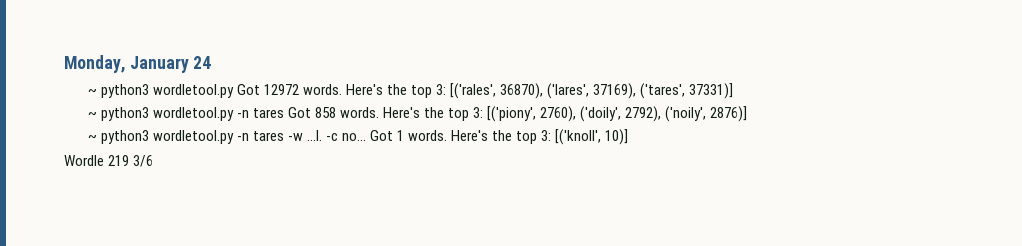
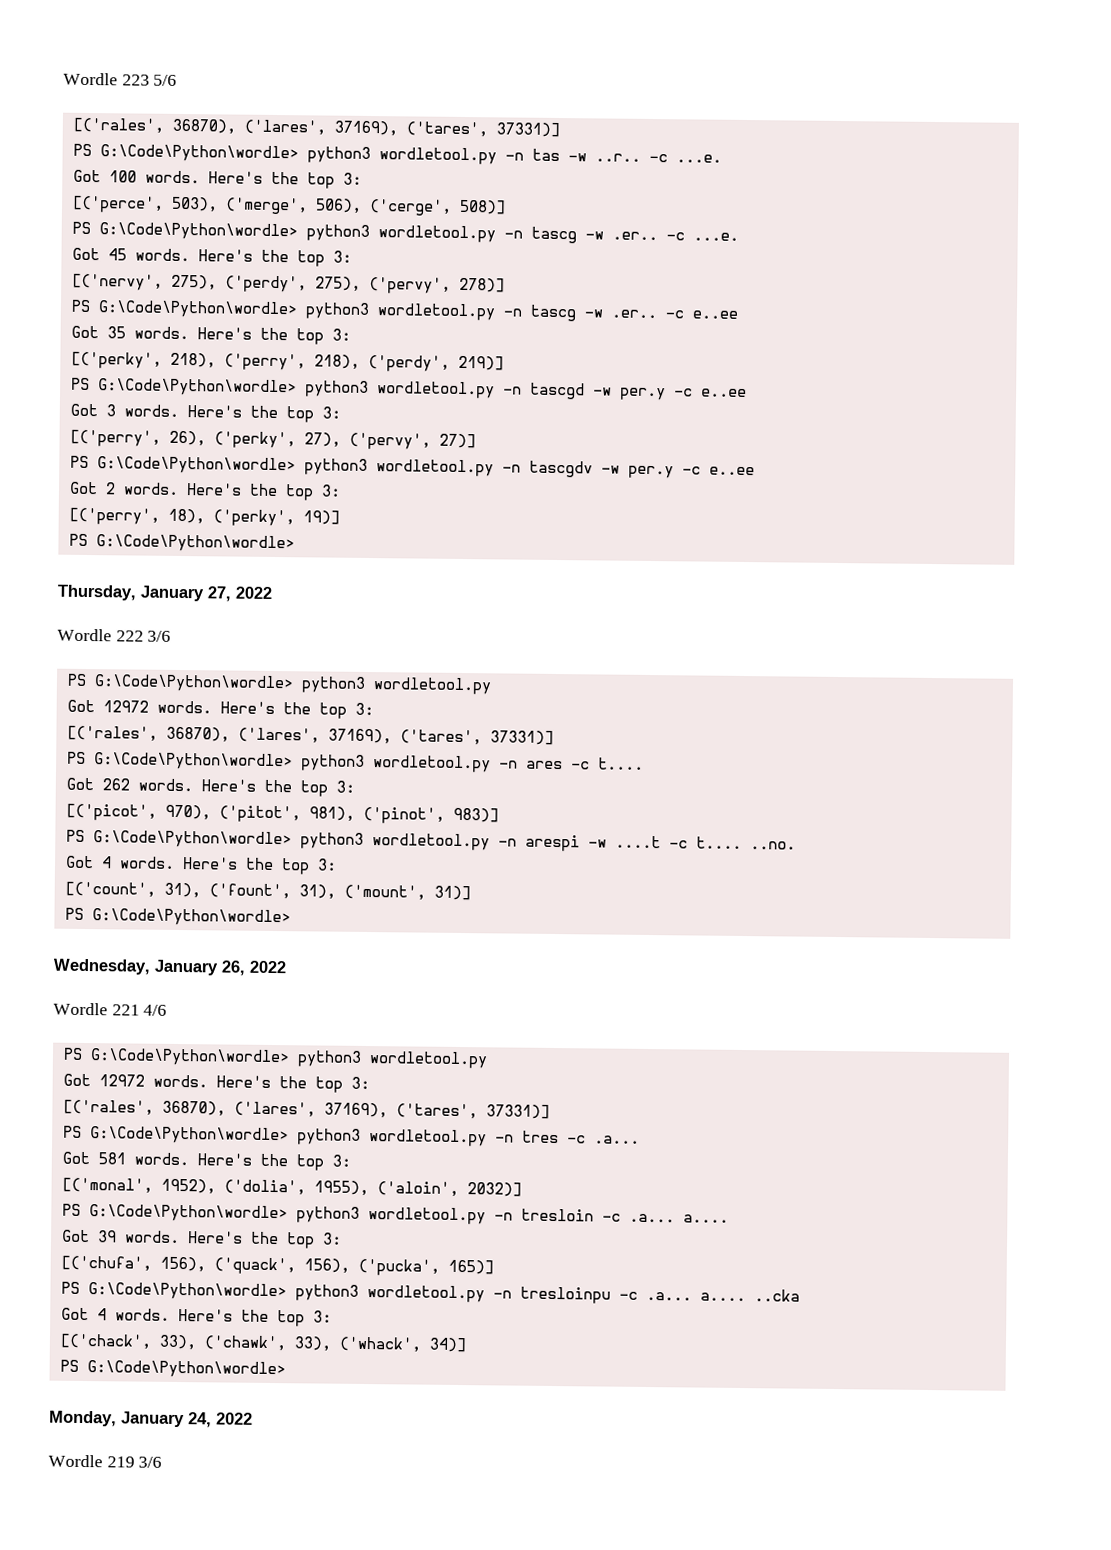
- Monday, January 24
- ~ python3 wordletool.py Got 12972 words. Here's the top 3: [('rales', 36870), ('lares', 37169), ('tares', 37331)]
- ~ python3 wordletool.py -n tares Got 858 words. Here's the top 3: [('piony', 2760), ('doily', 2792), ('noily', 2876)]
- ~ python3 wordletool.py -n tares -w ...l. -c no... Got 1 words. Here's the top 3: [('knoll', 10)]
+ Wordle 223 5/6
+ [('rales', 36870), ('lares', 37169), ('tares', 37331)]
+ PS G:\Code\Python\wordle> python3 wordletool.py -n tas -w ..r.. -c ...e.
+ Got 100 words. Here's the top 3:
+ [('perce', 503), ('merge', 506), ('cerge', 508)]
+ PS G:\Code\Python\wordle> python3 wordletool.py -n tascg -w .er.. -c ...e.
+ Got 45 words. Here's the top 3:
+ [('nervy', 275), ('perdy', 275), ('pervy', 278)]
+ PS G:\Code\Python\wordle> python3 wordletool.py -n tascg -w .er.. -c e..ee
+ Got 35 words. Here's the top 3:
+ [('perky', 218), ('perry', 218), ('perdy', 219)]
+ PS G:\Code\Python\wordle> python3 wordletool.py -n tascgd -w per.y -c e..ee
+ Got 3 words. Here's the top 3:
+ [('perry', 26), ('perky', 27), ('pervy', 27)]
+ PS G:\Code\Python\wordle> python3 wordletool.py -n tascgdv -w per.y -c e..ee
+ Got 2 words. Here's the top 3:
+ [('perry', 18), ('perky', 19)]
+ PS G:\Code\Python\wordle>
+ Thursday, January 27, 2022
+ Wordle 222 3/6
+ PS G:\Code\Python\wordle> python3 wordletool.py
+ Got 12972 words. Here's the top 3:
+ [('rales', 36870), ('lares', 37169), ('tares', 37331)]
+ PS G:\Code\Python\wordle> python3 wordletool.py -n ares -c t....
+ Got 262 words. Here's the top 3:
+ [('picot', 970), ('pitot', 981), ('pinot', 983)]
+ PS G:\Code\Python\wordle> python3 wordletool.py -n arespi -w ....t -c t.... ..no.
+ Got 4 words. Here's the top 3:
+ [('count', 31), ('fount', 31), ('mount', 31)]
+ PS G:\Code\Python\wordle>
+ Wednesday, January 26, 2022
+ Wordle 221 4/6
+ PS G:\Code\Python\wordle> python3 wordletool.py
+ Got 12972 words. Here's the top 3:
+ [('rales', 36870), ('lares', 37169), ('tares', 37331)]
+ PS G:\Code\Python\wordle> python3 wordletool.py -n tres -c .a...
+ Got 581 words. Here's the top 3:
+ [('monal', 1952), ('dolia', 1955), ('aloin', 2032)]
+ PS G:\Code\Python\wordle> python3 wordletool.py -n tresloin -c .a... a....
+ Got 39 words. Here's the top 3:
+ [('chufa', 156), ('quack', 156), ('pucka', 165)]
+ PS G:\Code\Python\wordle> python3 wordletool.py -n tresloinpu -c .a... a.... ..cka
+ Got 4 words. Here's the top 3:
+ [('chack', 33), ('chawk', 33), ('whack', 34)]
+ PS G:\Code\Python\wordle>
+ Monday, January 24, 2022

